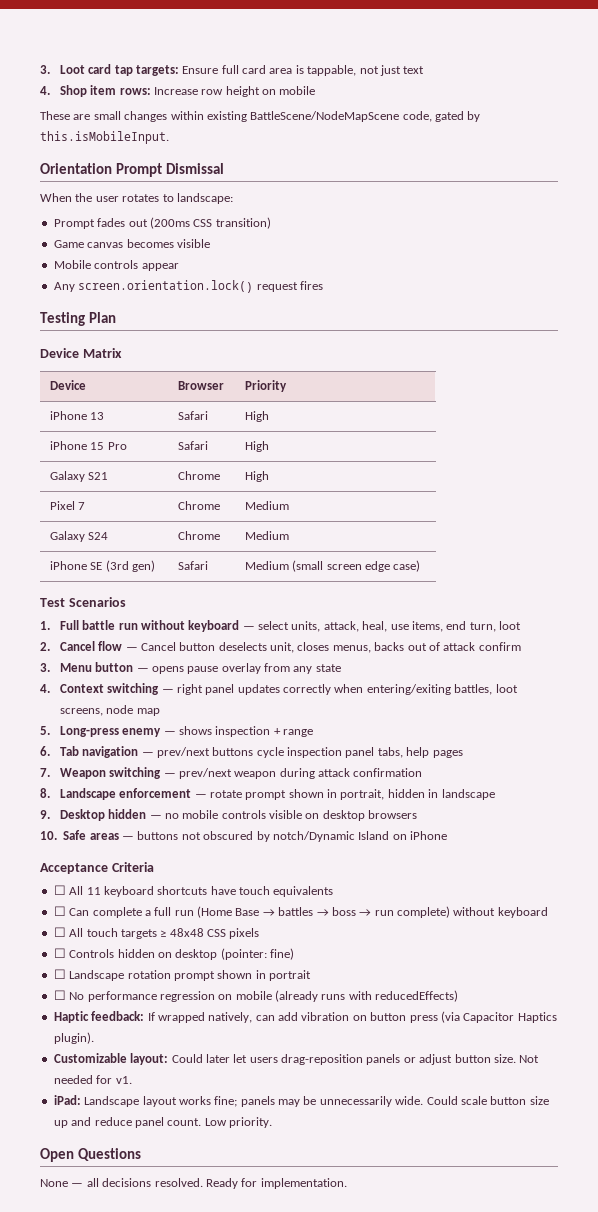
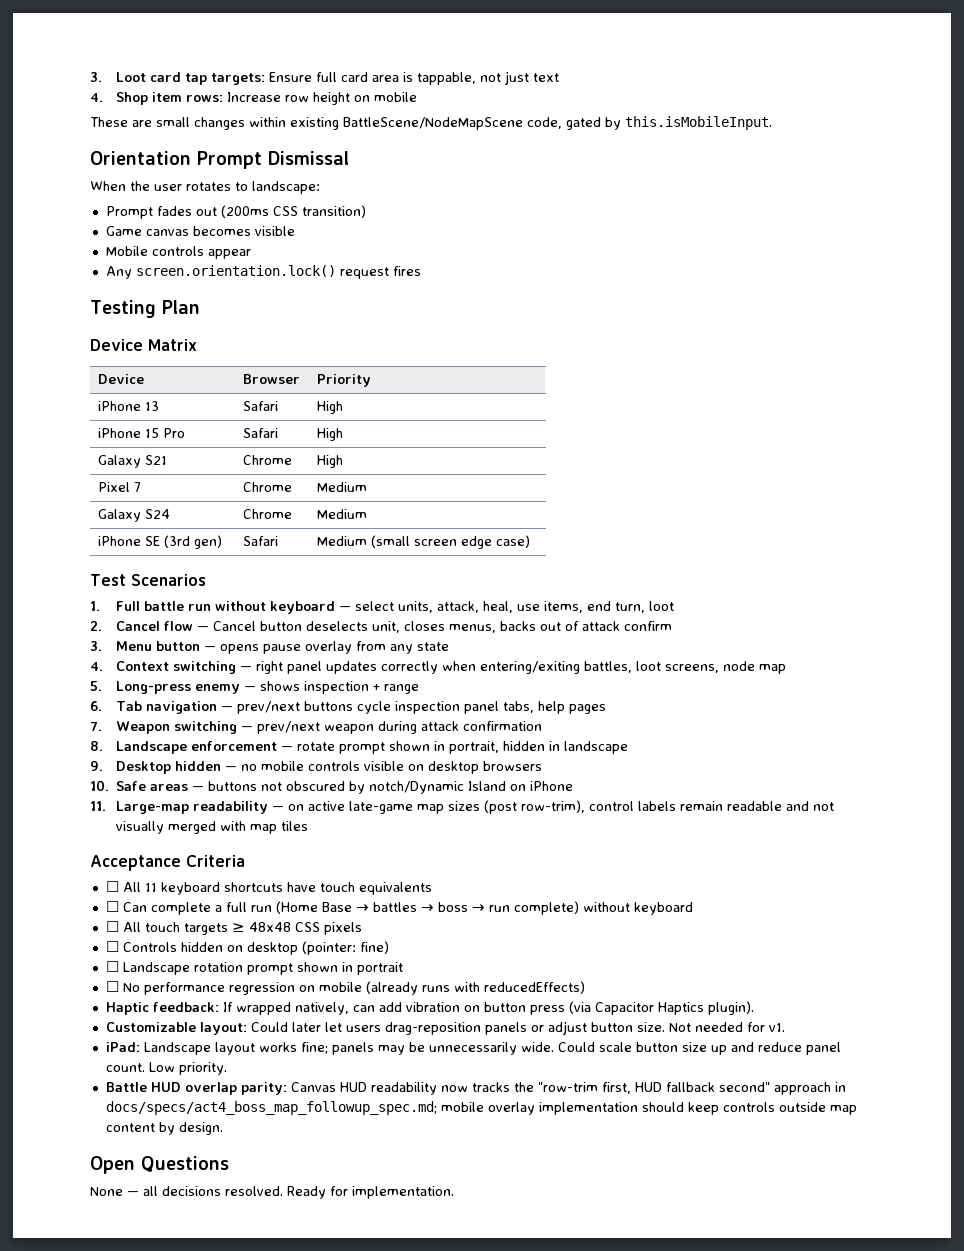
+ 11. Large-map readability — on active late-game map sizes (post row-trim), control labels remain readable and not visually merged with map tiles
+ Battle HUD overlap parity: Canvas HUD readability now tracks the "row-trim first, HUD fallback second" approach in docs/specs/act4_boss_map_followup_spec.md; mobile overlay implementation should keep controls outside map content by design.

